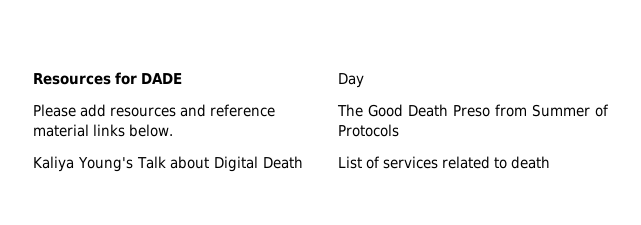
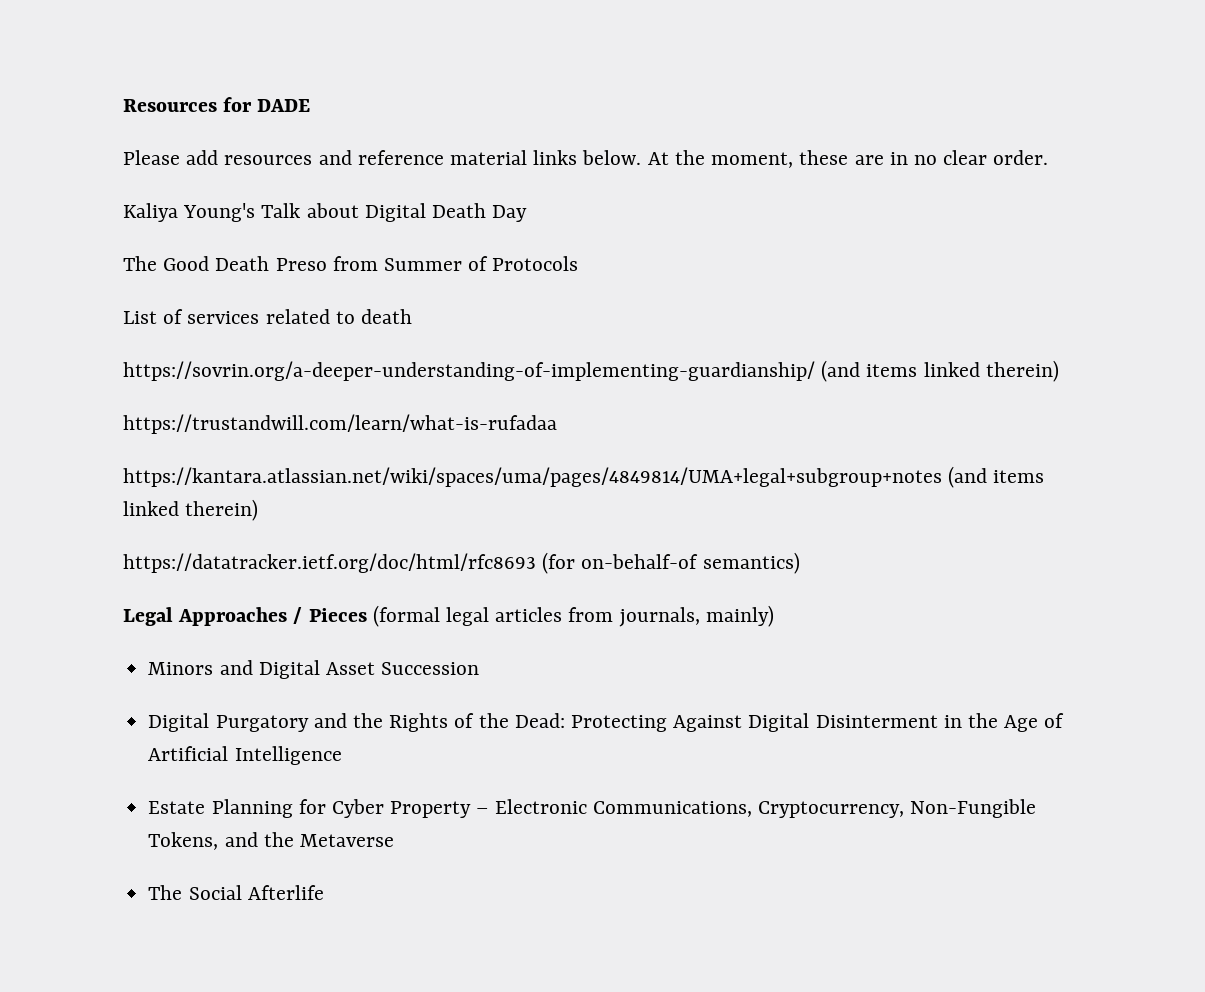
+ At the moment, these are in no clear order.
+ https://sovrin.org/a-deeper-understanding-of-implementing-guardianship/ (and items linked therein)
+ https://trustandwill.com/learn/what-is-rufadaa
+ https://kantara.atlassian.net/wiki/spaces/uma/pages/4849814/UMA+legal+subgroup+notes (and items linked therein)
+ https://datatracker.ietf.org/doc/html/rfc8693 (for on-behalf-of semantics)
+ Legal Approaches / Pieces (formal legal articles from journals, mainly)
+ Minors and Digital Asset Succession
+ Digital Purgatory and the Rights of the Dead: Protecting Against Digital Disinterment in the Age of Artificial Intelligence
+ Estate Planning for Cyber Property – Electronic Communications, Cryptocurrency, Non-Fungible Tokens, and the Metaverse
+ The Social Afterlife

